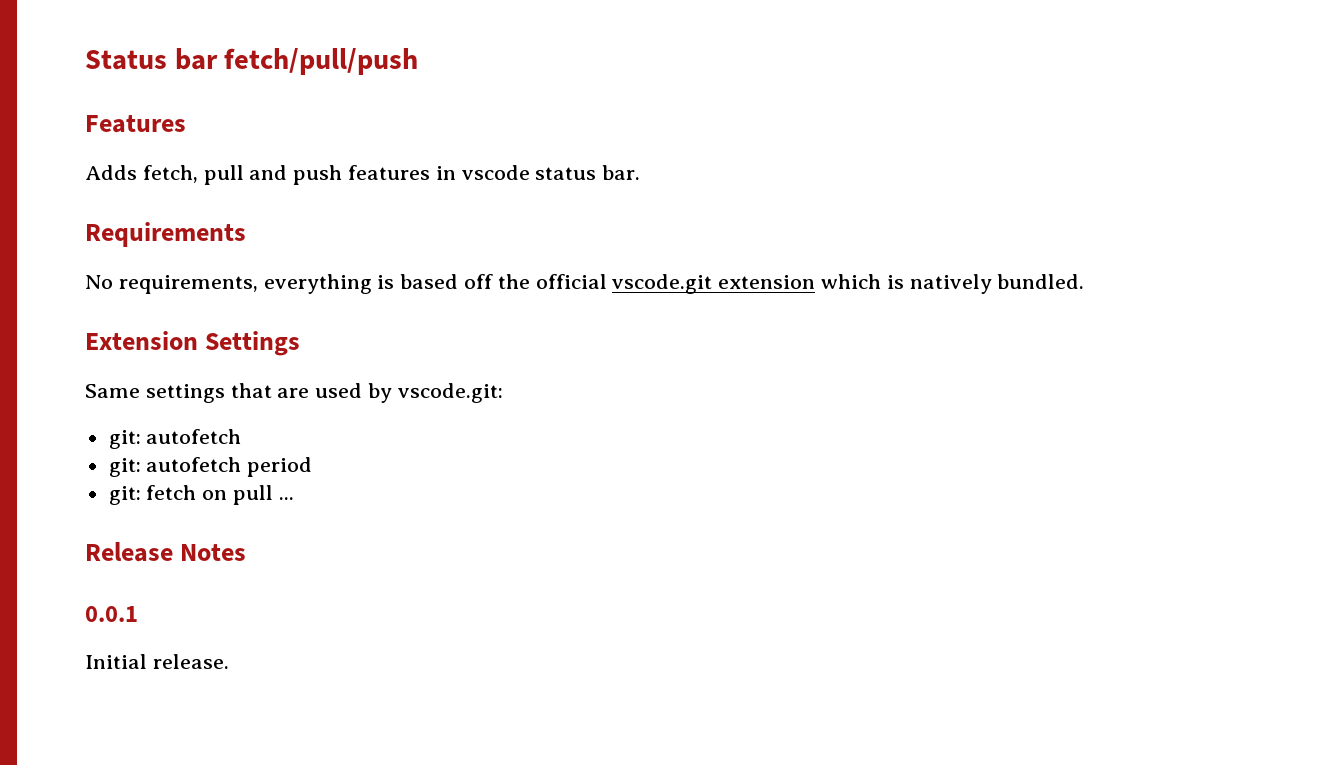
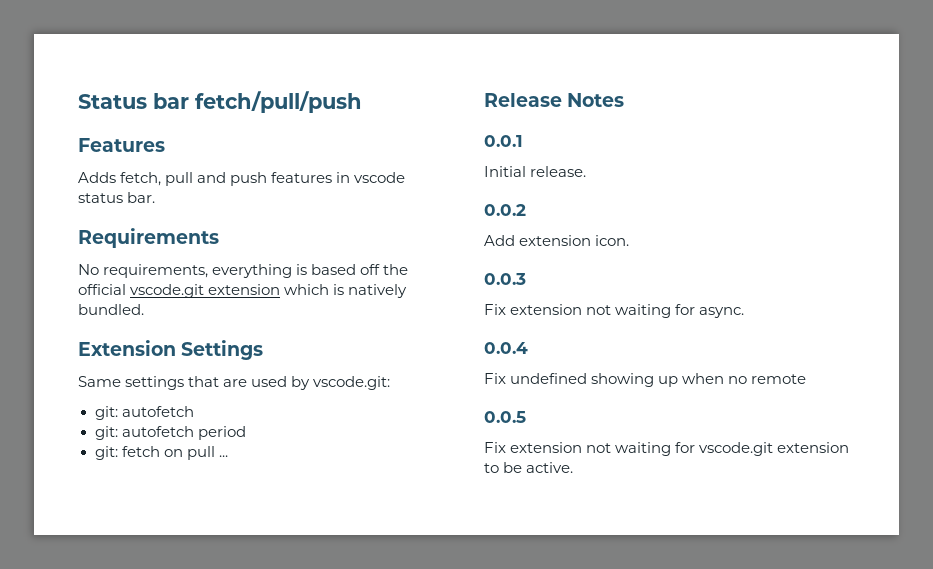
+ 0.0.2
+ Add extension icon.
+ 0.0.3
+ Fix extension not waiting for async.
+ 0.0.4
+ Fix undefined showing up when no remote
+ 0.0.5
+ Fix extension not waiting for vscode.git extension to be active.

